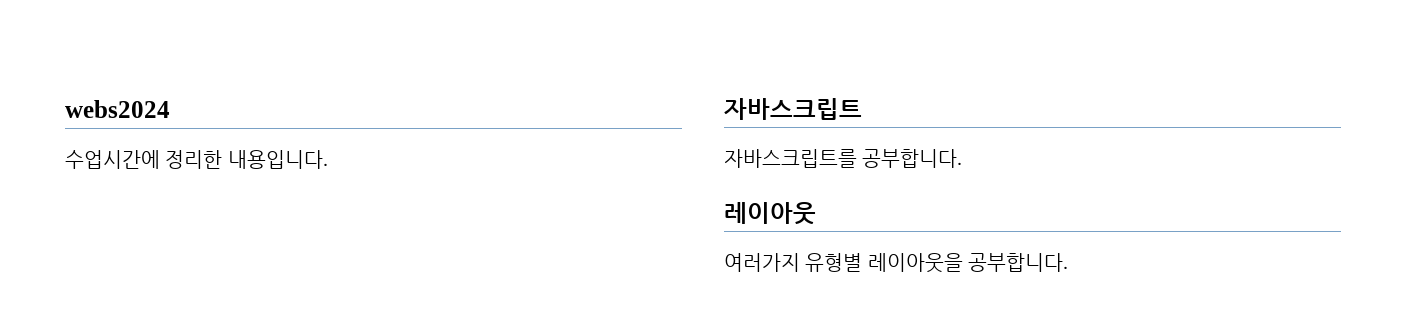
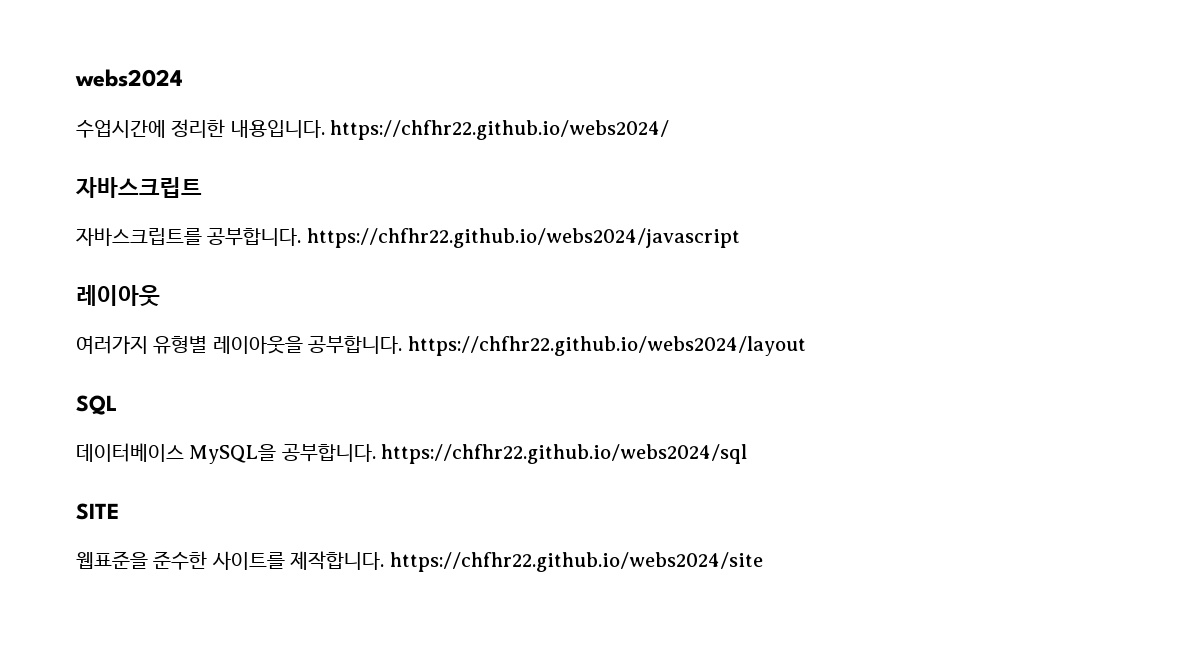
- 수업시간에 정리한 내용입니다.
+ 수업시간에 정리한 내용입니다. https://chfhr22.github.io/webs2024/
- 자바스크립트를 공부합니다.
+ 자바스크립트를 공부합니다. https://chfhr22.github.io/webs2024/javascript
- 여러가지 유형별 레이아웃을 공부합니다.
+ 여러가지 유형별 레이아웃을 공부합니다. https://chfhr22.github.io/webs2024/layout
+ SQL
+ 데이터베이스 MySQL을 공부합니다. https://chfhr22.github.io/webs2024/sql
+ SITE
+ 웹표준을 준수한 사이트를 제작합니다. https://chfhr22.github.io/webs2024/site

